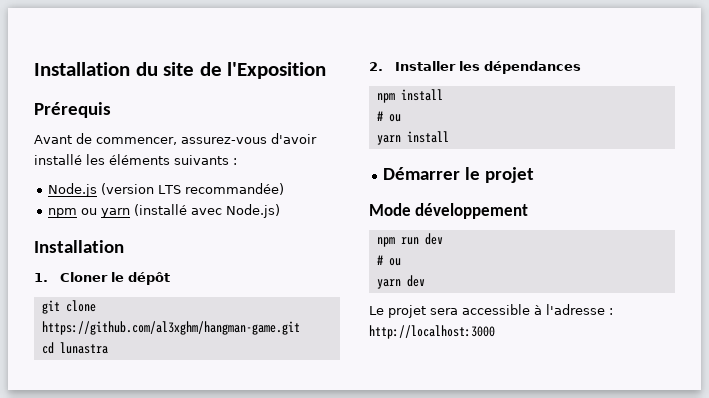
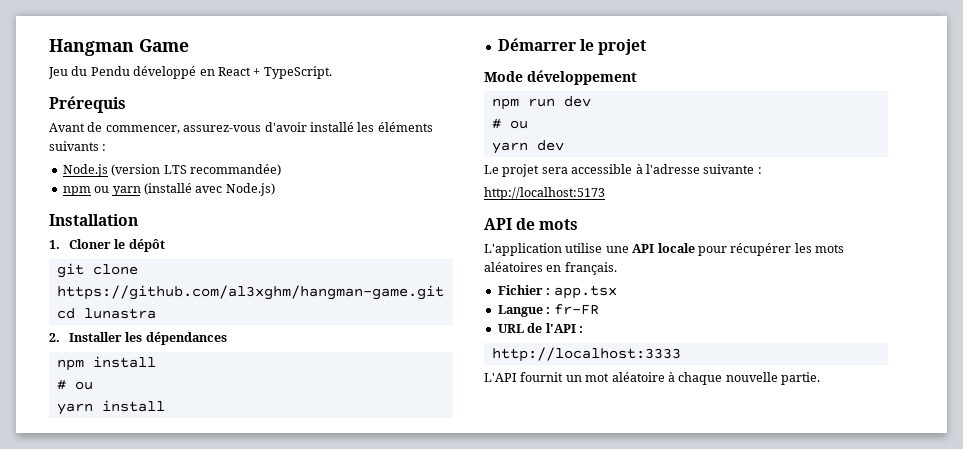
- Installation du site de l'Exposition
+ Hangman Game
+ Jeu du Pendu développé en React + TypeScript.
- Le projet sera accessible à l'adresse : http://localhost:3000
+ Le projet sera accessible à l'adresse suivante :
+ http://localhost:5173
+ API de mots
+ L'application utilise une API locale pour récupérer les mots aléatoires en français.
+ Fichier : app.tsx
+ Langue : fr-FR
+ URL de l'API :
+ http://localhost:3333
+ L'API fournit un mot aléatoire à chaque nouvelle partie.

